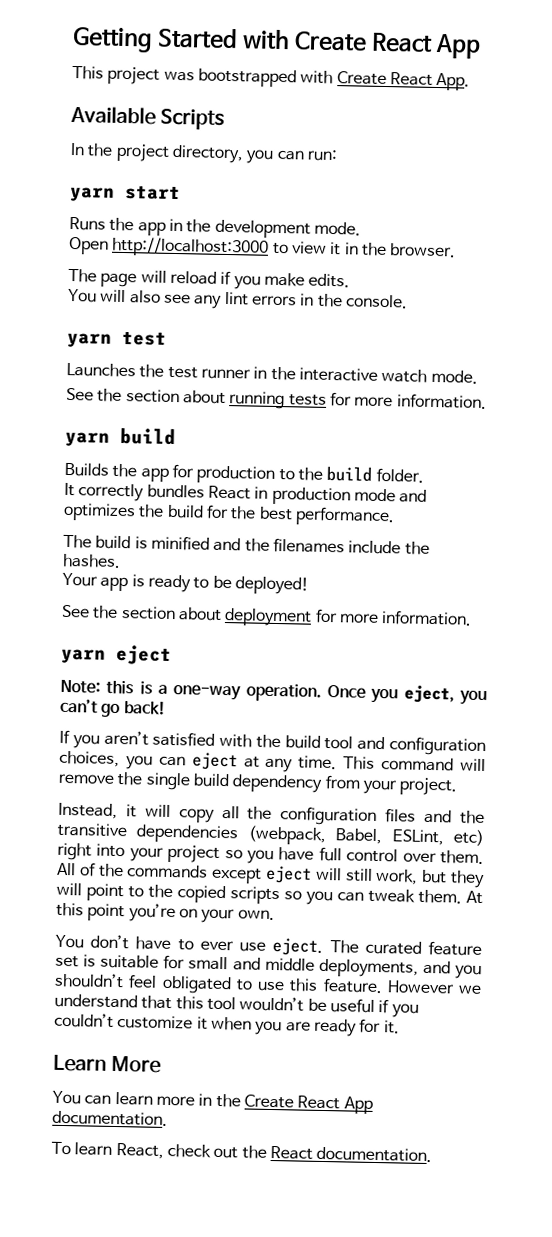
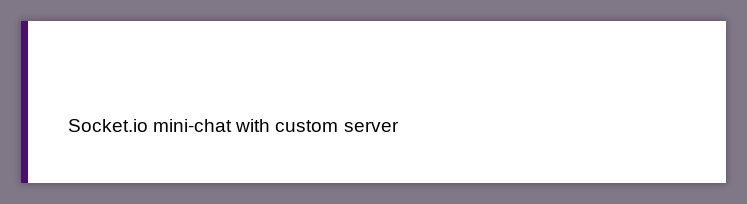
- Getting Started with Create React App
- This project was bootstrapped with Create React App.
- Available Scripts
- In the project directory, you can run:
- yarn start
- Runs the app in the development mode.
- Open http://localhost:3000 to view it in the browser.
- The page will reload if you make edits.
- You will also see any lint errors in the console.
- yarn test
- Launches the test runner in the interactive watch mode.
- See the section about running tests for more information.
- yarn build
- Builds the app for production to the build folder.
- It correctly bundles React in production mode and optimizes the build for the best performance.
- The build is minified and the filenames include the hashes.
- Your app is ready to be deployed!
- See the section about deployment for more information.
- yarn eject
- Note: this is a one-way operation. Once you eject, you can’t go back!
- If you aren’t satisfied with the build tool and configuration choices, you can eject at any time. This command will remove the single build dependency from your project.
- Instead, it will copy all the configuration files and the transitive dependencies (webpack, Babel, ESLint, etc) right into your project so you have full control over them. All of the commands except eject will still work, but they will point to the copied scripts so you can tweak them. At this point you’re on your own.
- You don’t have to ever use eject. The curated feature set is suitable for small and middle deployments, and you shouldn’t feel obligated to use this feature. However we understand that this tool wouldn’t be useful if you couldn’t customize it when you are ready for it.
- Learn More
- You can learn more in the Create React App documentation.
- To learn React, check out the React documentation.
+ Socket.io mini-chat with custom server

